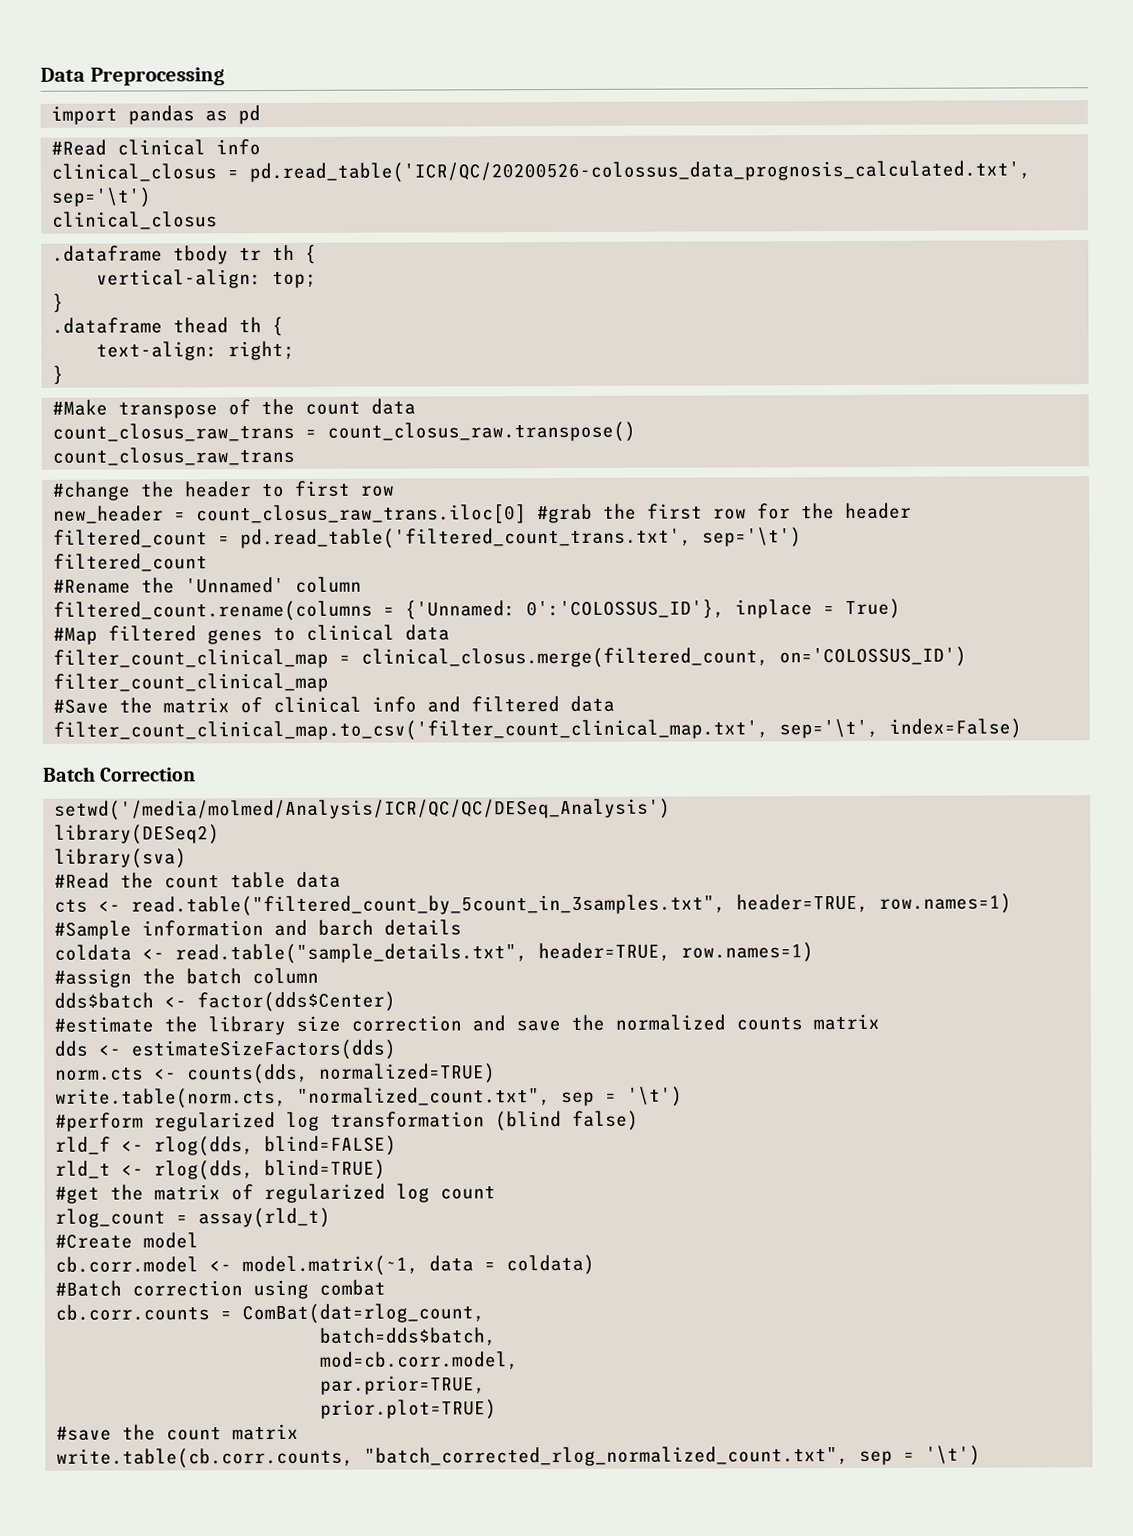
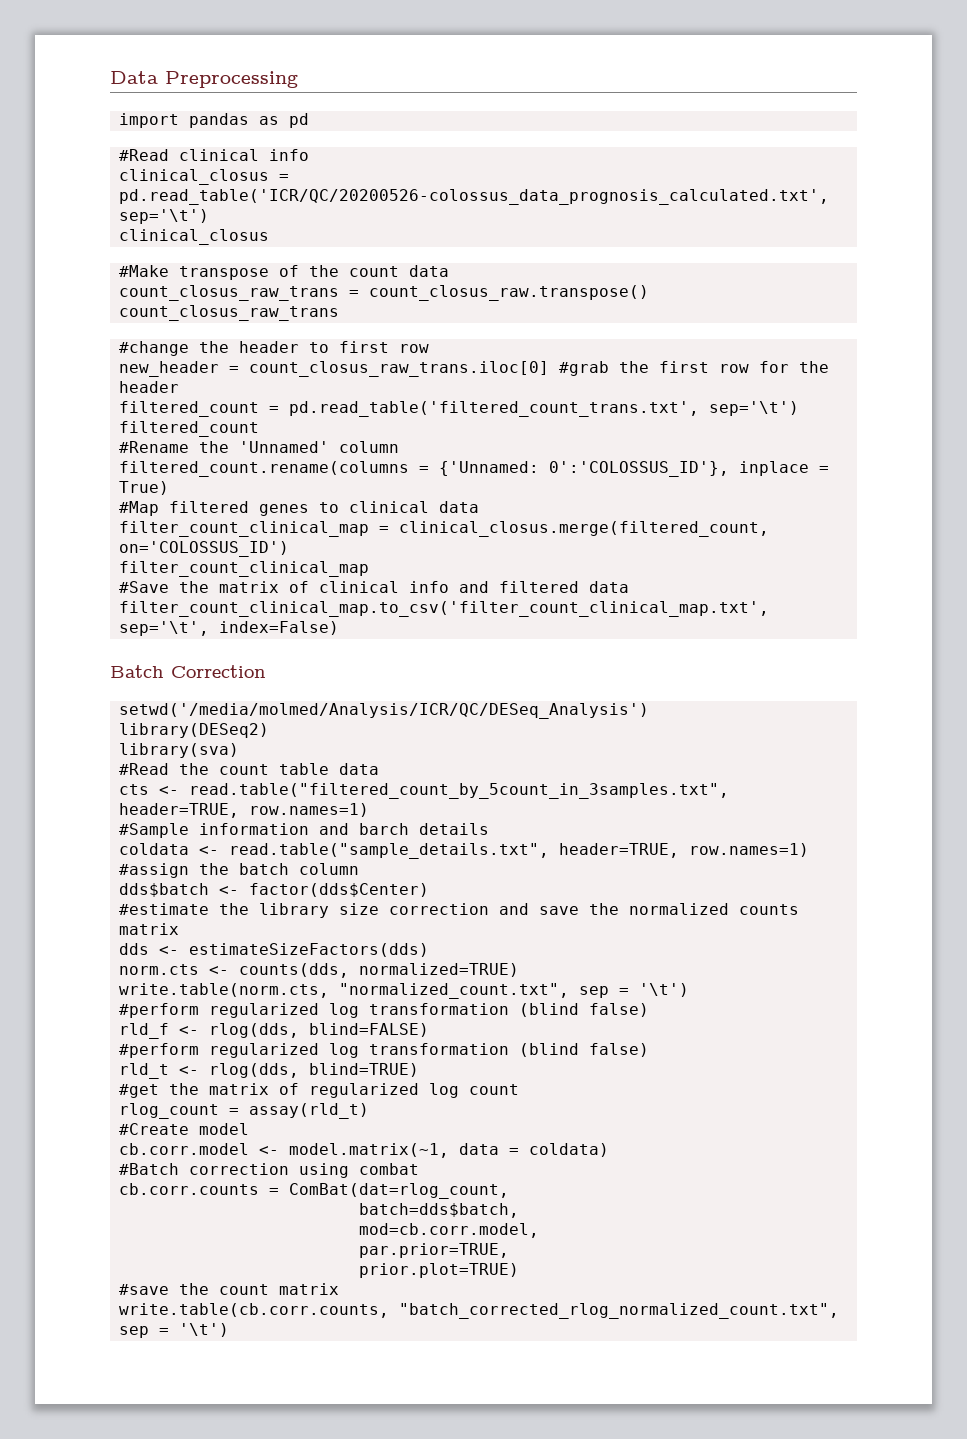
- .dataframe tbody tr th {
- vertical-align: top;
- }
- .dataframe thead th {
- text-align: right;
- }
- setwd('/media/molmed/Analysis/ICR/QC/QC/DESeq_Analysis')
+ setwd('/media/molmed/Analysis/ICR/QC/DESeq_Analysis')
  rld_f <- rlog(dds, blind=FALSE)
+ #perform regularized log transformation (blind false)

